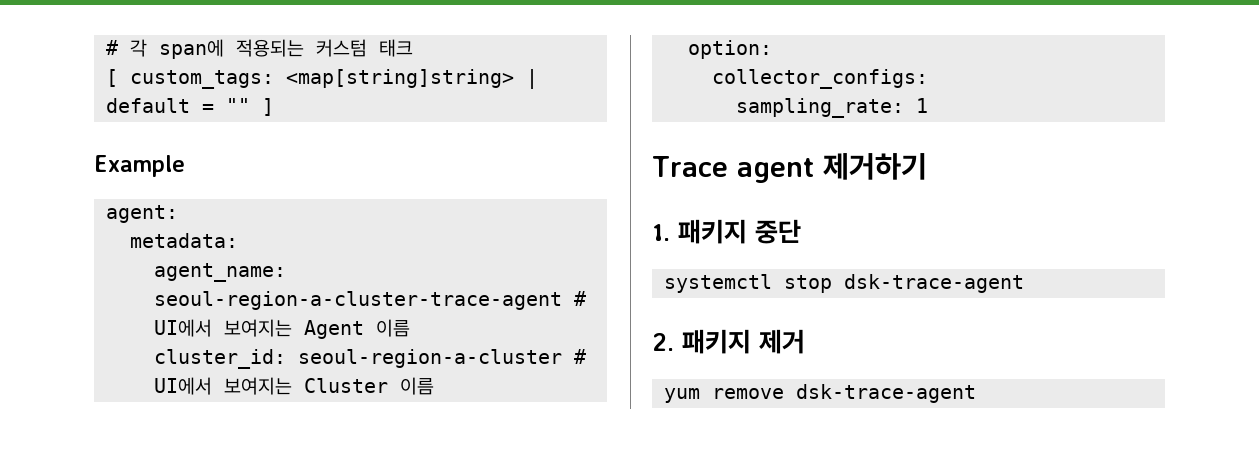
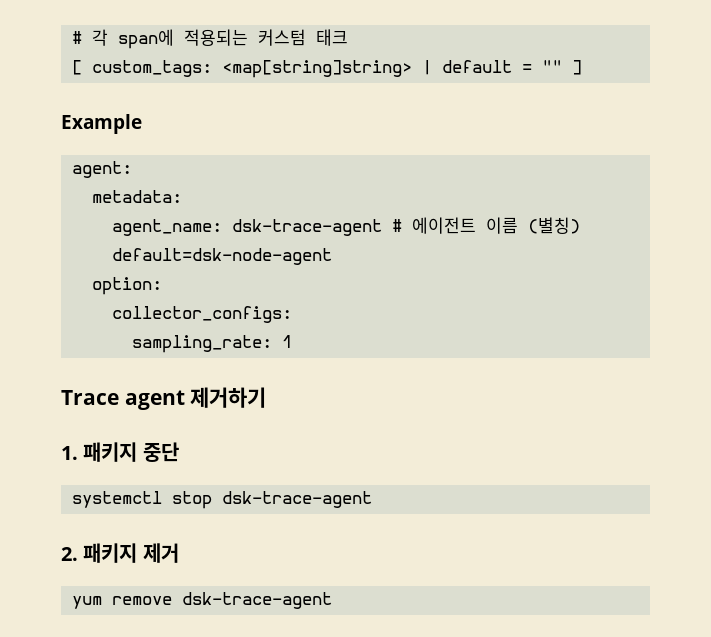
- agent_name: seoul-region-a-cluster-trace-agent # UI에서 보여지는 Agent 이름
- cluster_id: seoul-region-a-cluster # UI에서 보여지는 Cluster 이름
+ agent_name: dsk-trace-agent # 에이전트 이름 (별칭) default=dsk-node-agent

